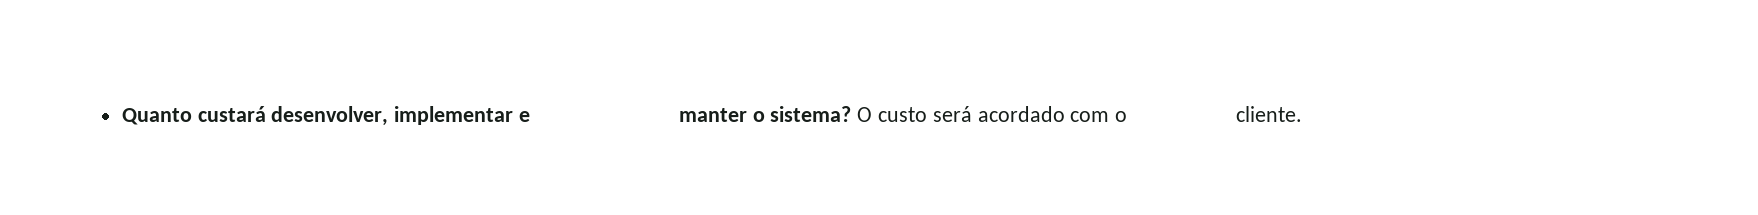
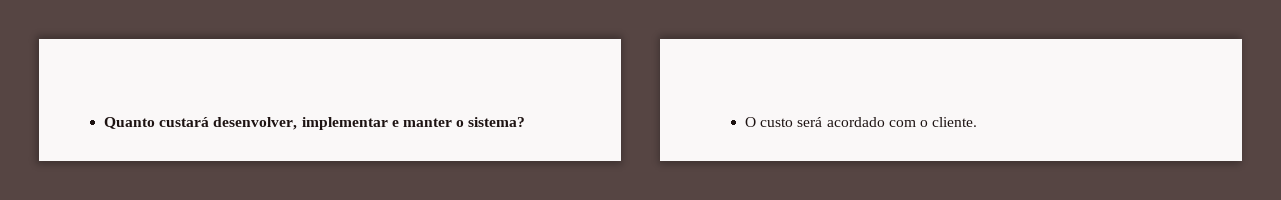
- Quanto custará desenvolver, implementar e manter o sistema? O custo será acordado com o cliente.
+ Quanto custará desenvolver, implementar e manter o sistema?
+ O custo será acordado com o cliente.

